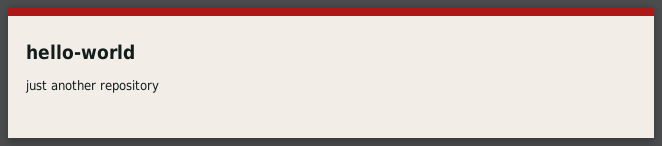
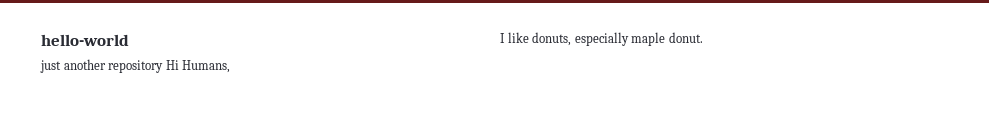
- just another repository
+ just another repository Hi Humans,
+ I like donuts, especially maple donut.

